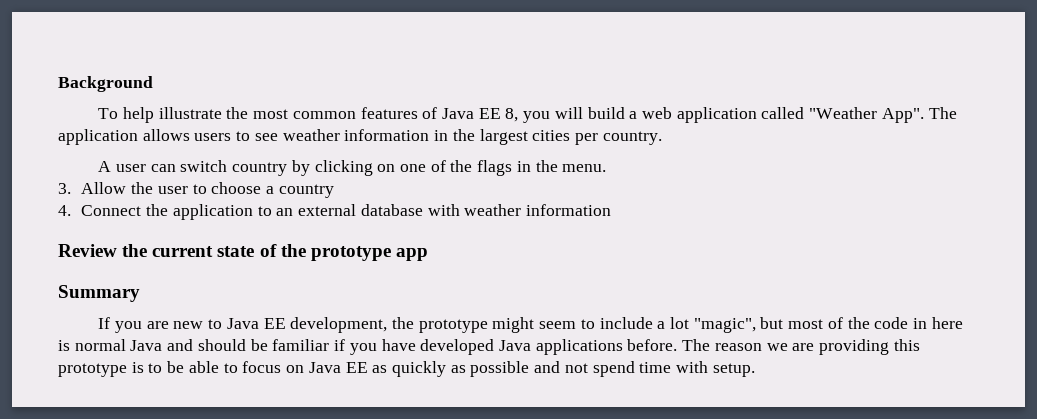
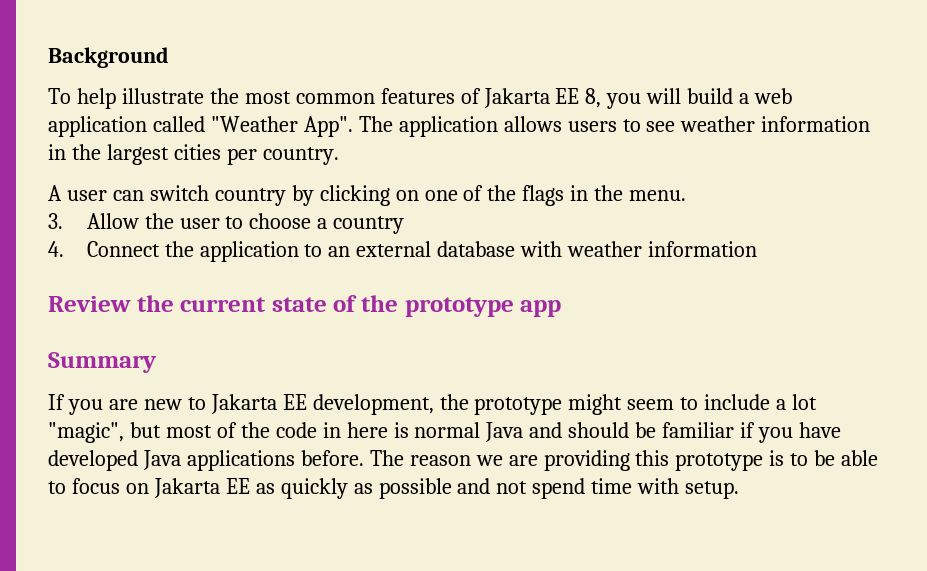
- To help illustrate the most common features of Java EE 8, you will build a web application called "Weather App".
+ To help illustrate the most common features of Jakarta EE 8, you will build a web application called "Weather App".
- If you are new to Java EE development, the prototype might seem to include a lot "magic", but most of the code in here is normal Java and should be familiar if you have developed Java applications before.
+ If you are new to Jakarta EE development, the prototype might seem to include a lot "magic", but most of the code in here is normal Java and should be familiar if you have developed Java applications before.
- The reason we are providing this prototype is to be able to focus on Java EE as quickly as possible and not spend time with setup.
+ The reason we are providing this prototype is to be able to focus on Jakarta EE as quickly as possible and not spend time with setup.

